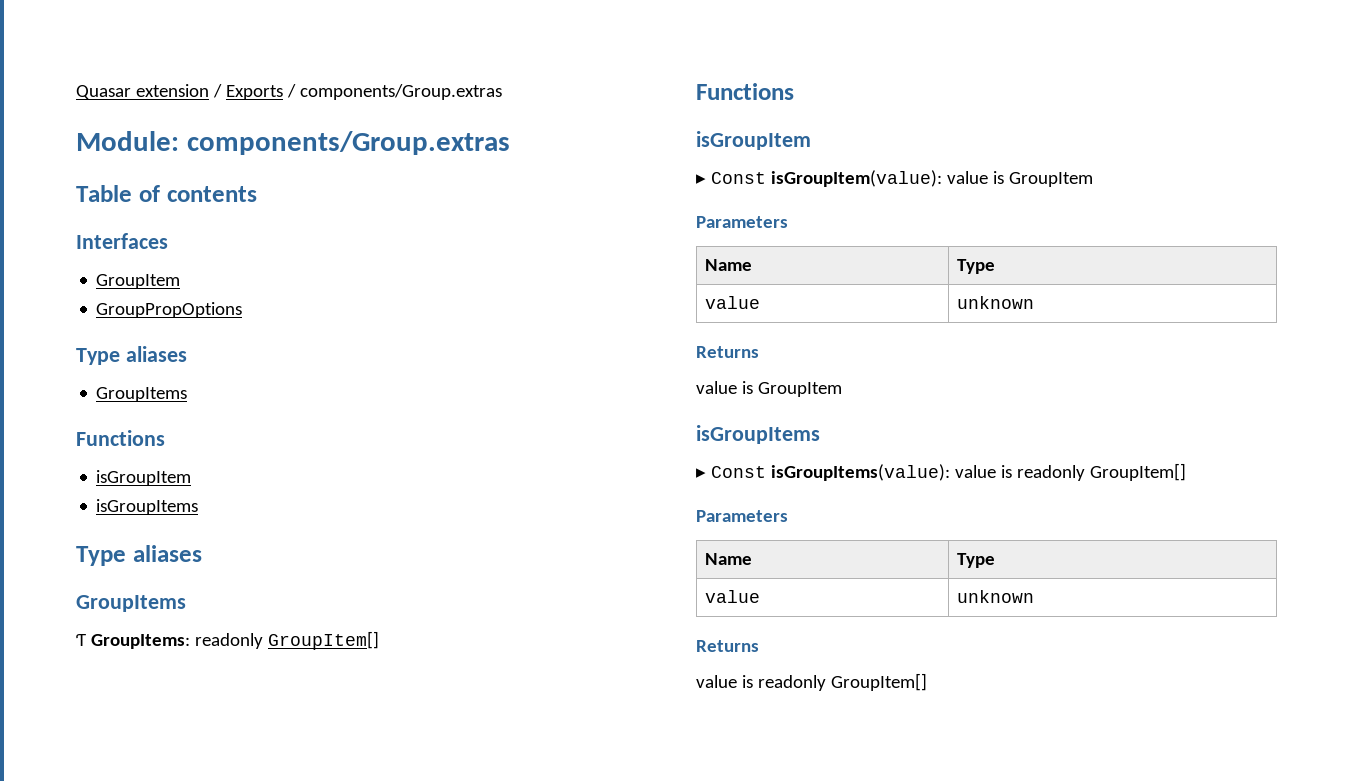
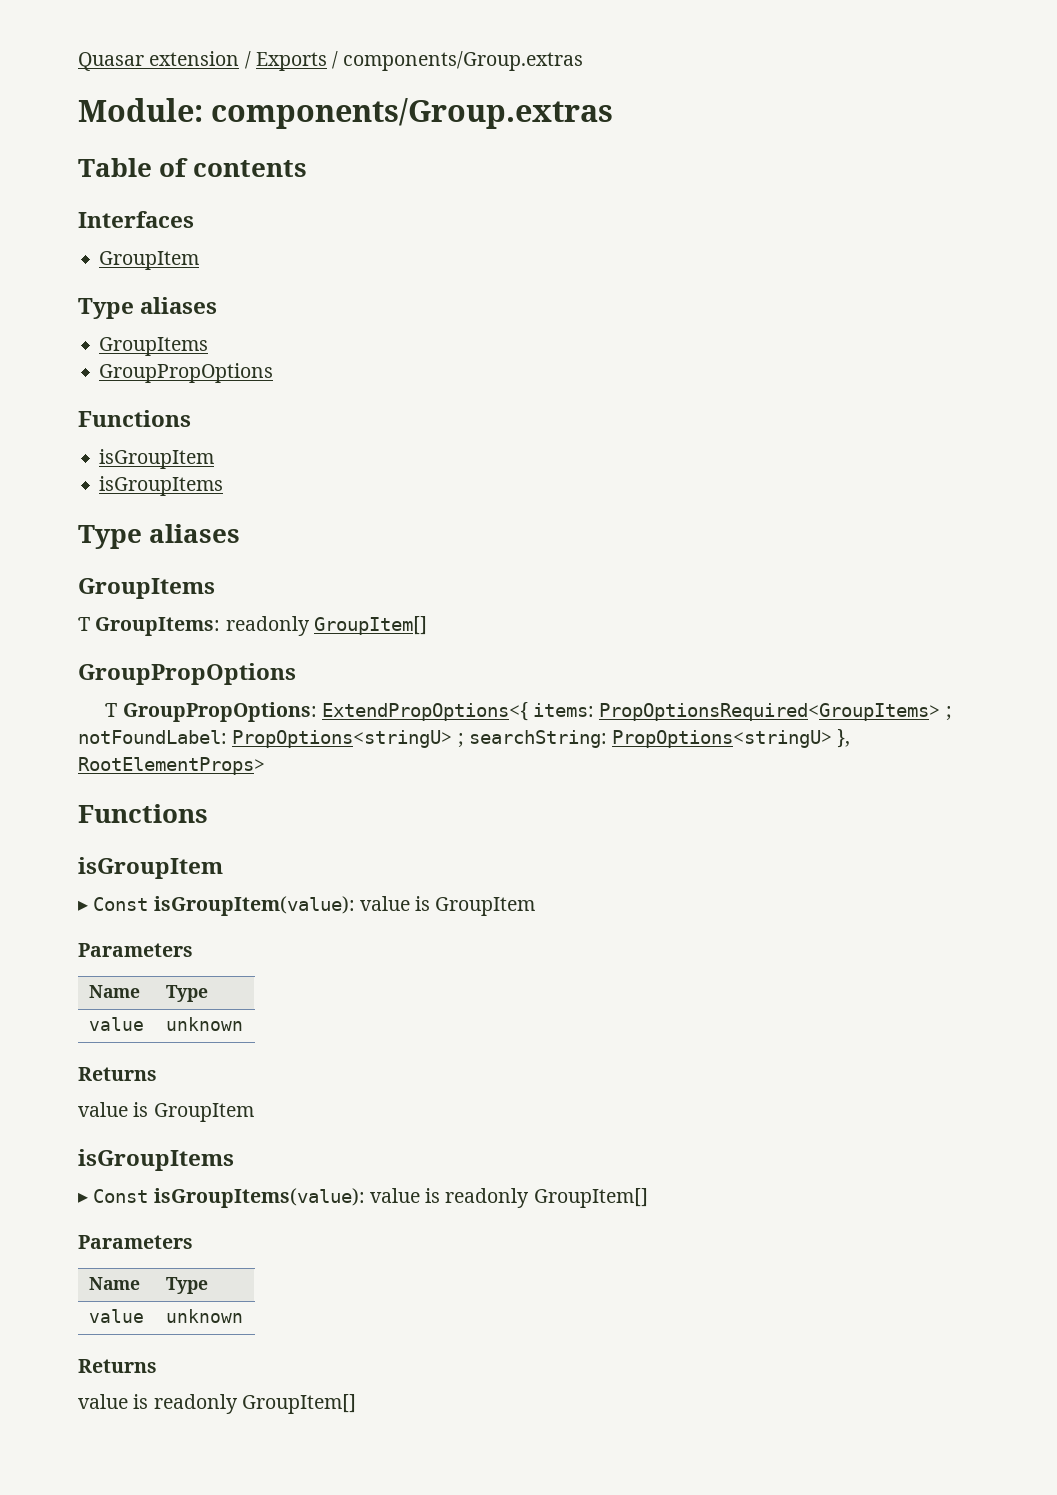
  Interfaces
  GroupItem
- GroupPropOptions
  Type aliases
  GroupItems
+ GroupPropOptions
  Ƭ GroupItems: readonly GroupItem[]
+ GroupPropOptions
+ Ƭ GroupPropOptions: ExtendPropOptions<{ items: PropOptionsRequired<GroupItems> ; notFoundLabel: PropOptions<stringU> ; searchString: PropOptions<stringU> }, RootElementProps>

